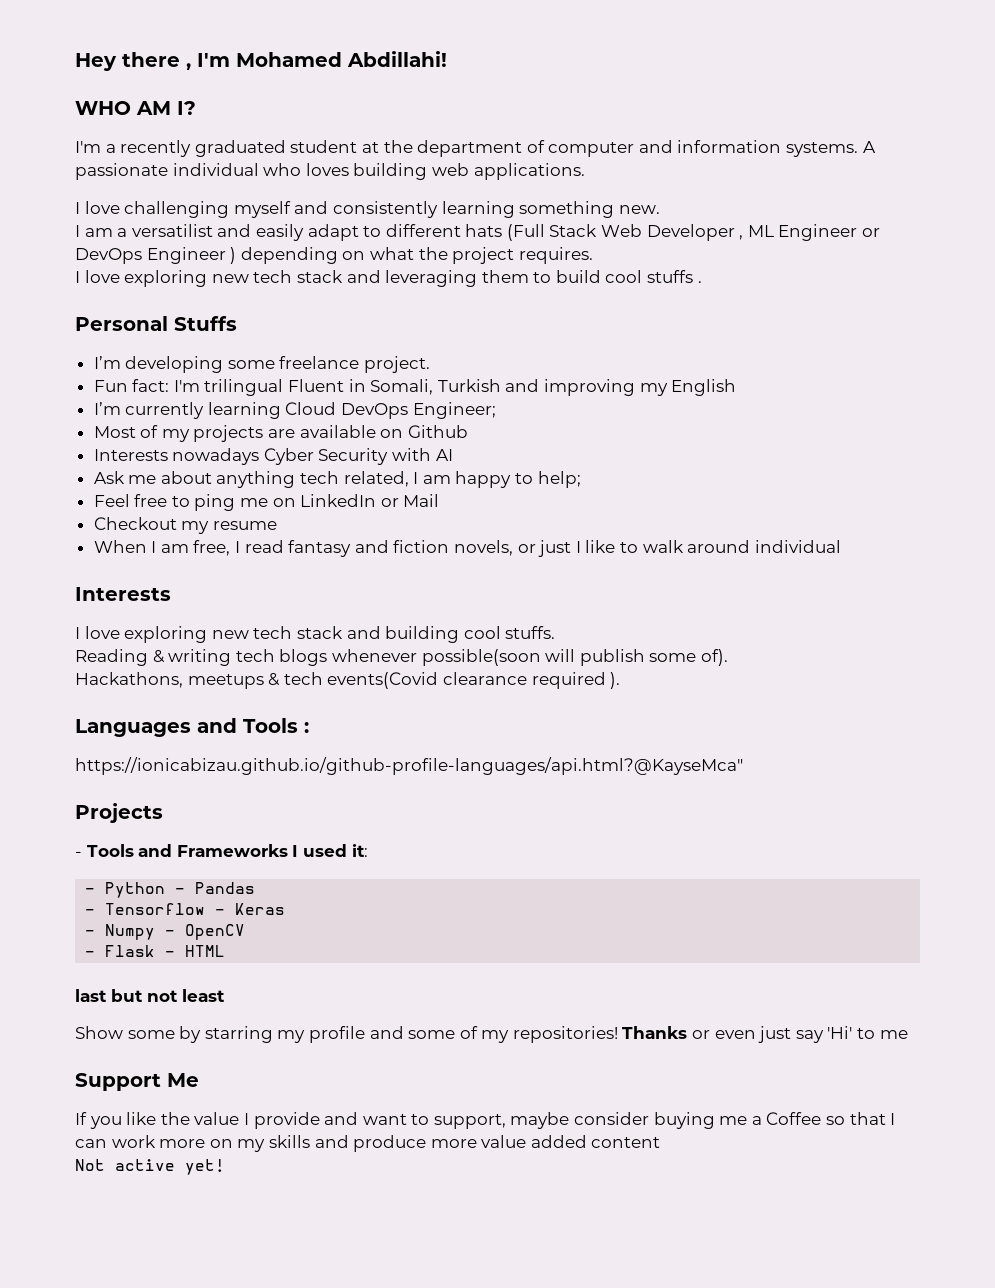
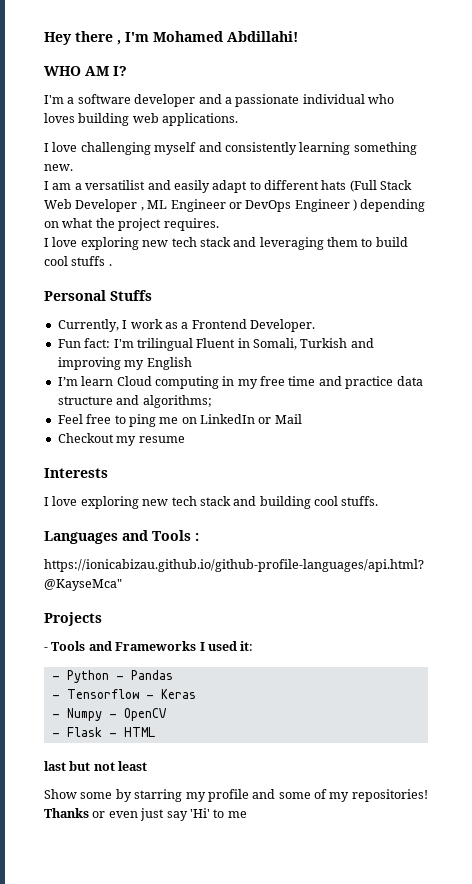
- I'm a recently graduated student at the department of computer and information systems. A passionate individual who loves building web applications.
+ I'm a software developer and a passionate individual who loves building web applications.
- I’m developing some freelance project.
+ Currently, I work as a Frontend Developer.
- I’m currently learning Cloud DevOps Engineer;
- Most of my projects are available on Github
- Interests nowadays Cyber Security with AI
- Ask me about anything tech related, I am happy to help;
+ I’m learn Cloud computing in my free time and practice data structure and algorithms;
- When I am free, I read fantasy and fiction novels, or just I like to walk around individual
- Reading & writing tech blogs whenever possible(soon will publish some of).
- Hackathons, meetups & tech events(Covid clearance required ).
- Support Me
- If you like the value I provide and want to support, maybe consider buying me a Coffee so that I can work more on my skills and produce more value added content
- Not active yet!

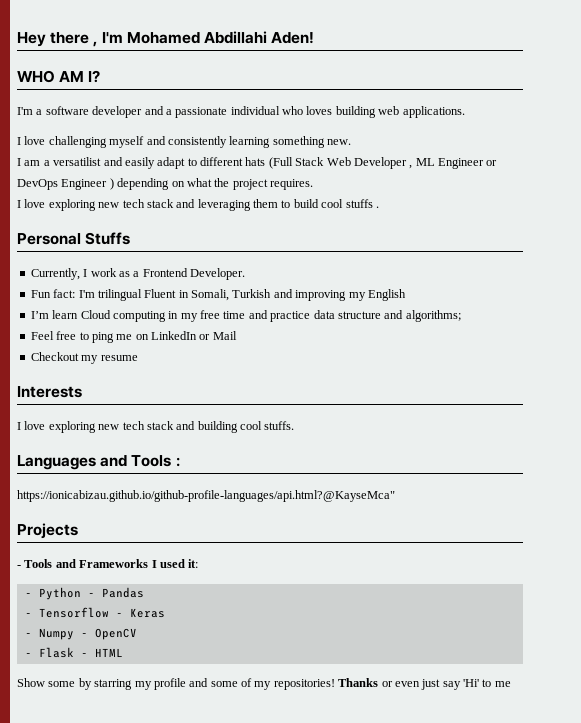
- Hey there , I'm Mohamed Abdillahi!
+ Hey there , I'm Mohamed Abdillahi Aden!
- last but not least

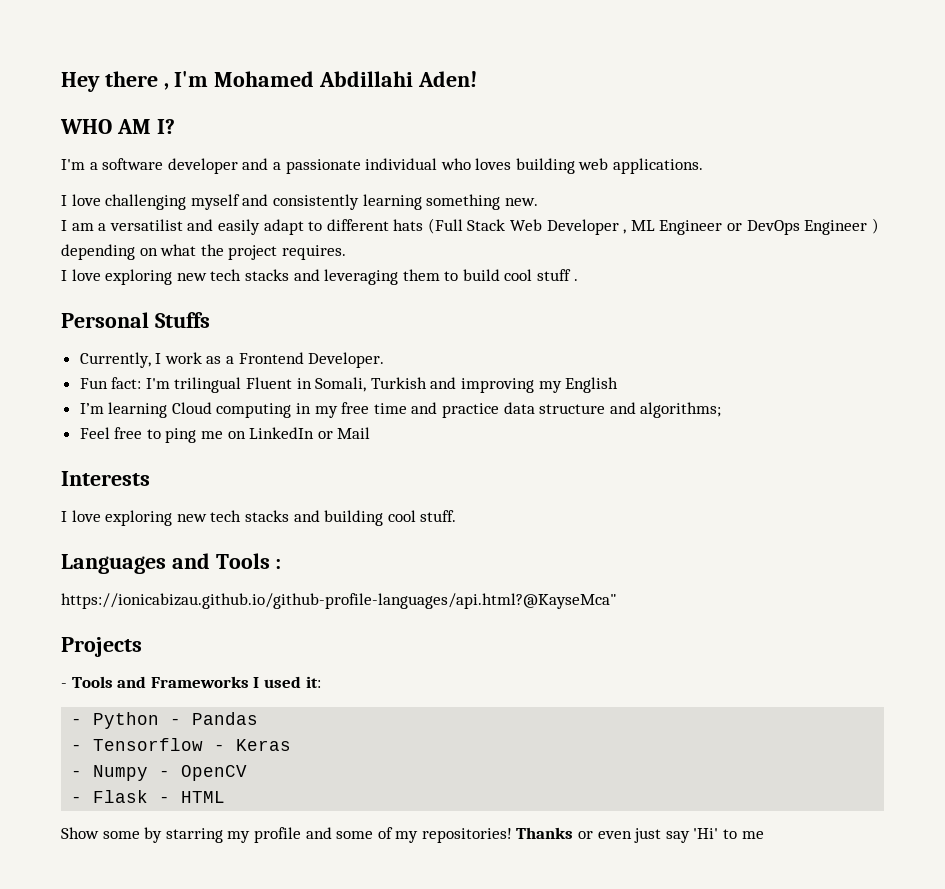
- I love exploring new tech stack and leveraging them to build cool stuffs .
+ I love exploring new tech stacks and leveraging them to build cool stuff .
- I’m learn Cloud computing in my free time and practice data structure and algorithms;
+ I’m learning Cloud computing in my free time and practice data structure and algorithms;
- Checkout my resume
- I love exploring new tech stack and building cool stuffs.
+ I love exploring new tech stacks and building cool stuff.

